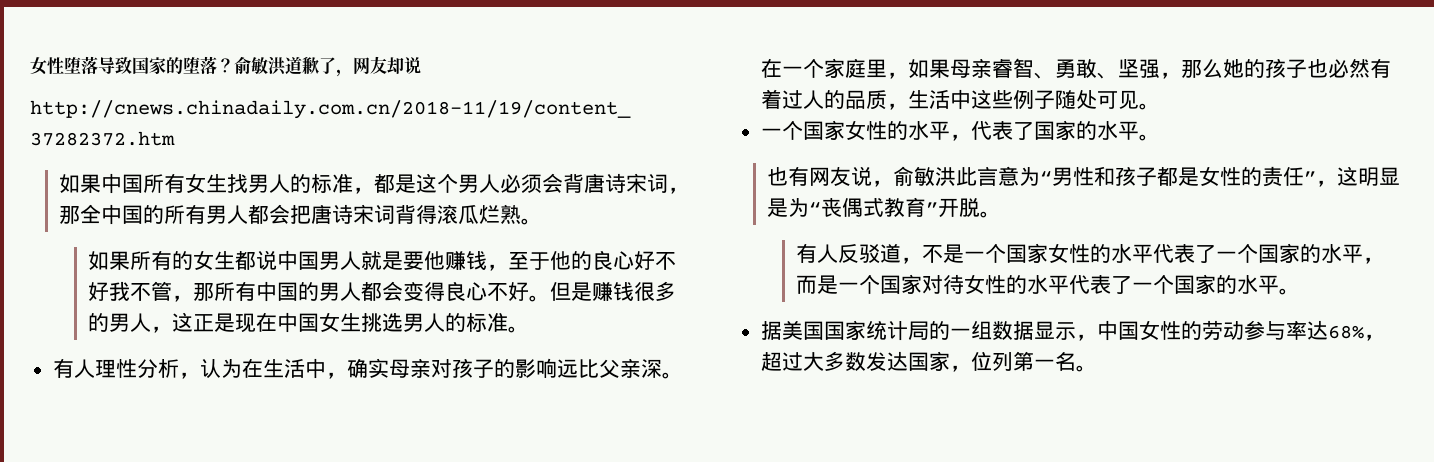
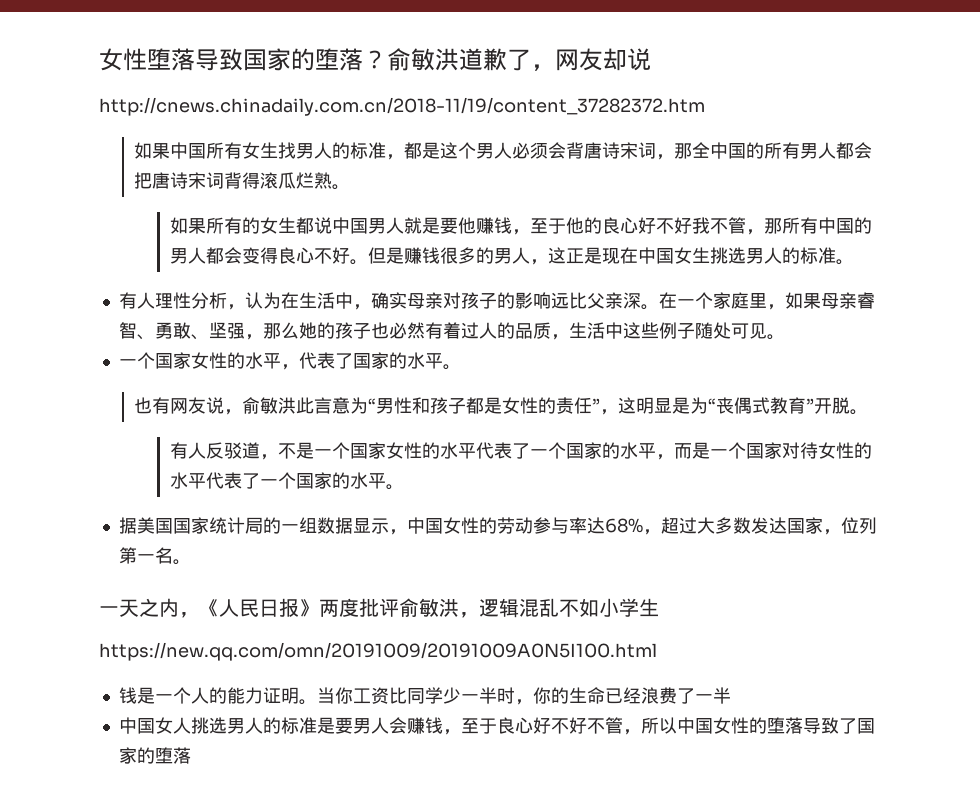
+ 一天之内，《人民日报》两度批评俞敏洪，逻辑混乱不如小学生
+ https://new.qq.com/omn/20191009/20191009A0N5I100.html
+ 钱是一个人的能力证明。当你工资比同学少一半时，你的生命已经浪费了一半
+ 中国女人挑选男人的标准是要男人会赚钱，至于良心好不好不管，所以中国女性的堕落导致了国家的堕落

